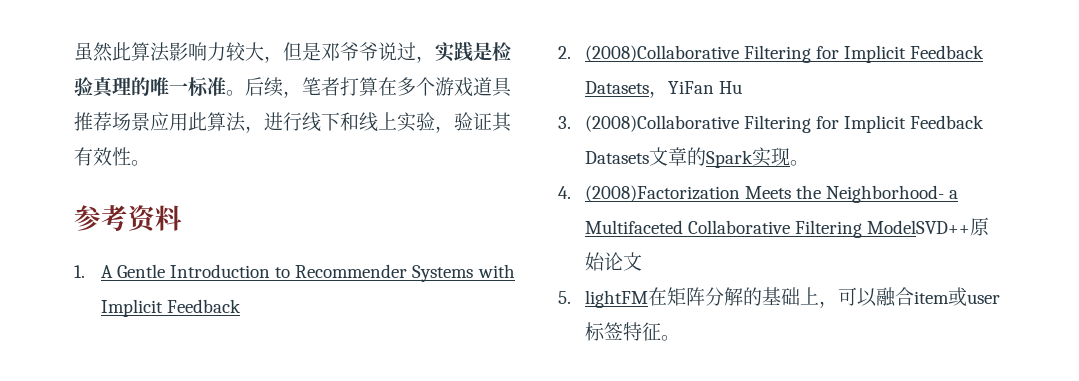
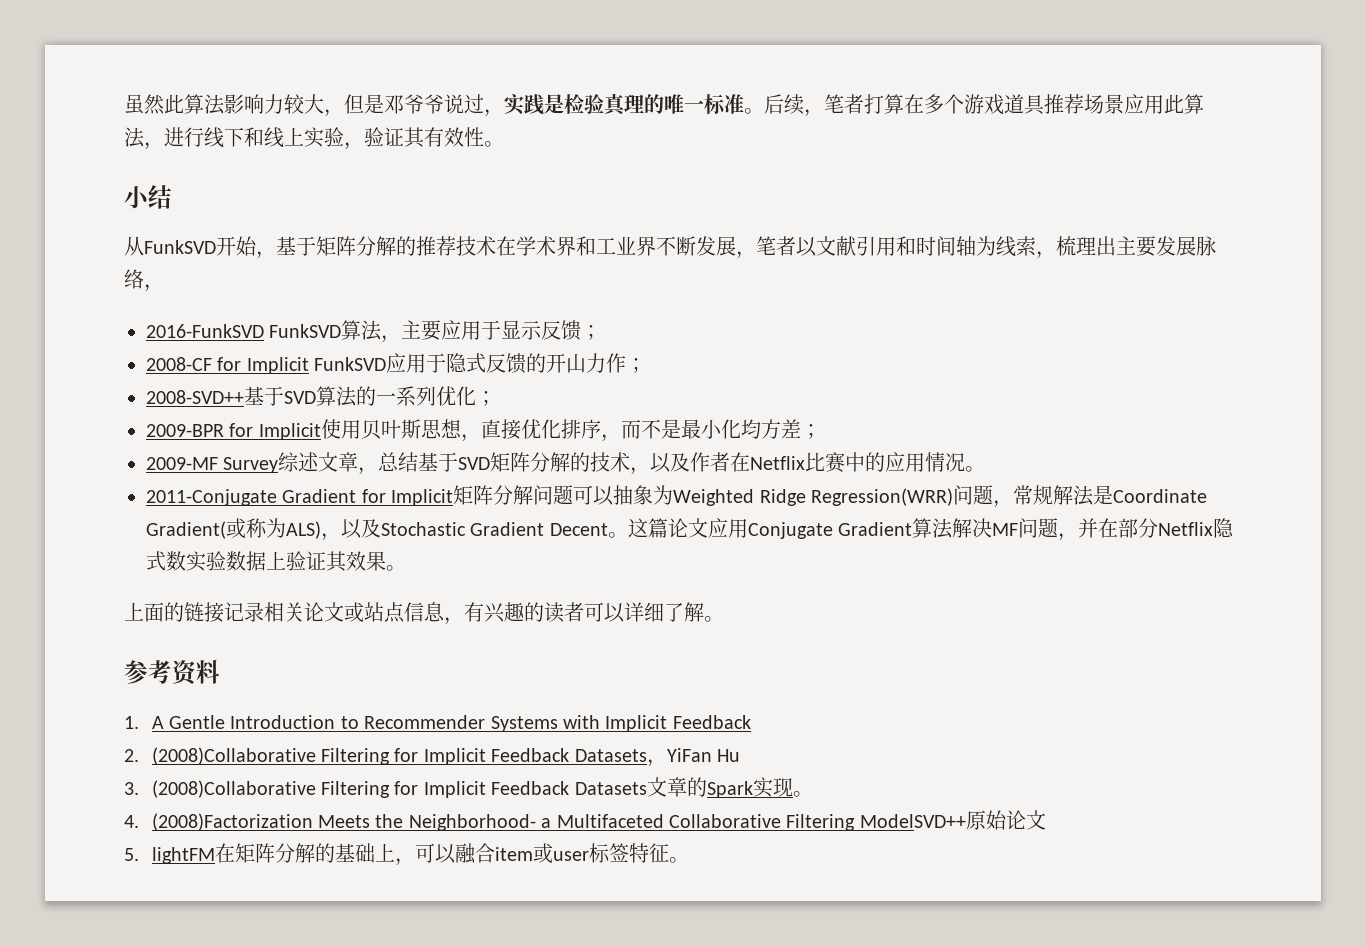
+ 小结
+ 从FunkSVD开始，基于矩阵分解的推荐技术在学术界和工业界不断发展，笔者以文献引用和时间轴为线索，梳理出主要发展脉络，
+ 2016-FunkSVD FunkSVD算法，主要应用于显示反馈；
+ 2008-CF for Implicit FunkSVD应用于隐式反馈的开山力作；
+ 2008-SVD++基于SVD算法的一系列优化；
+ 2009-BPR for Implicit使用贝叶斯思想，直接优化排序，而不是最小化均方差；
+ 2009-MF Survey综述文章，总结基于SVD矩阵分解的技术，以及作者在Netflix比赛中的应用情况。
+ 2011-Conjugate Gradient for Implicit矩阵分解问题可以抽象为Weighted Ridge Regression(WRR)问题，常规解法是Coordinate Gradient(或称为ALS)，以及Stochastic Gradient Decent。这篇论文应用Conjugate Gradient算法解决MF问题，并在部分Netflix隐式数实验数据上验证其效果。
+ 上面的链接记录相关论文或站点信息，有兴趣的读者可以详细了解。

